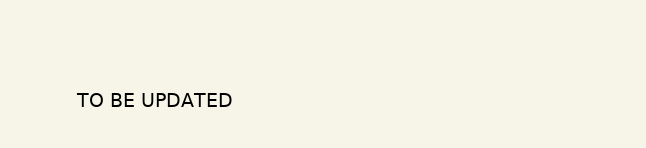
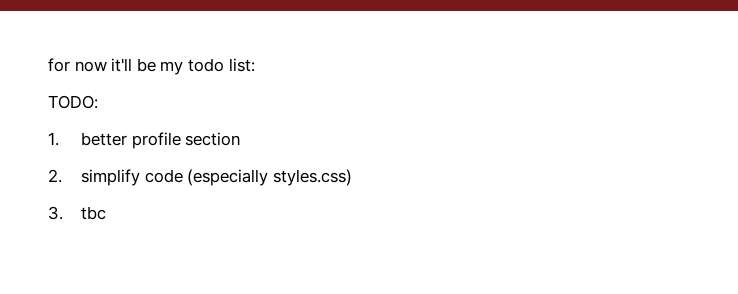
- TO BE UPDATED
+ for now it'll be my todo list:
+ TODO:
+ 1. better profile section
+ 2. simplify code (especially styles.css)
+ 3. tbc

